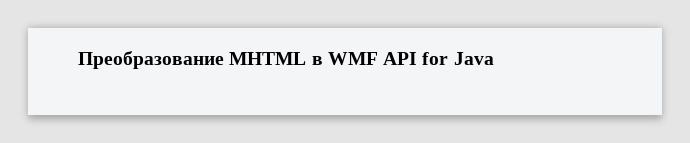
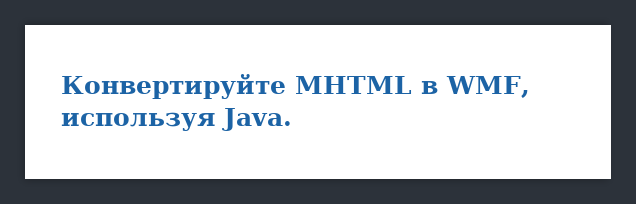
- Преобразование MHTML в WMF API for Java
+ Конвертируйте MHTML в WMF, используя Java.

